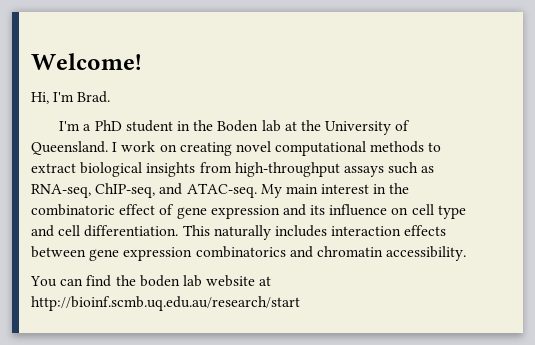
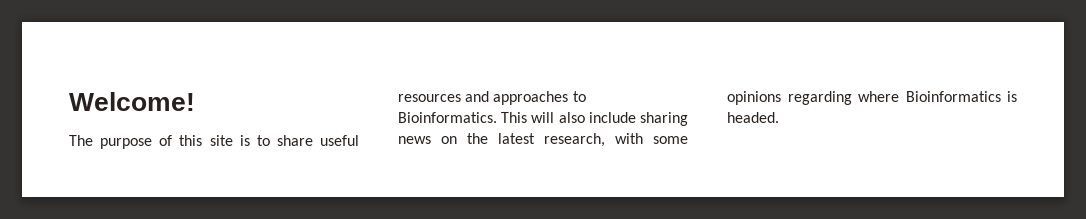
- Hi, I'm Brad.
- I'm a PhD student in the Boden lab at the University of Queensland. I work on creating novel computational methods to extract biological insights from high-throughput assays such as RNA-seq, ChIP-seq, and ATAC-seq. My main interest in the combinatoric effect of gene expression and its influence on cell type and cell differentiation. This naturally includes interaction effects between gene expression combinatorics and chromatin accessibility.
- You can find the boden lab website at http://bioinf.scmb.uq.edu.au/research/start
+ The purpose of this site is to share useful resources and approaches to Bioinformatics. This will also include sharing news on the latest research, with some opinions regarding where Bioinformatics is headed.

